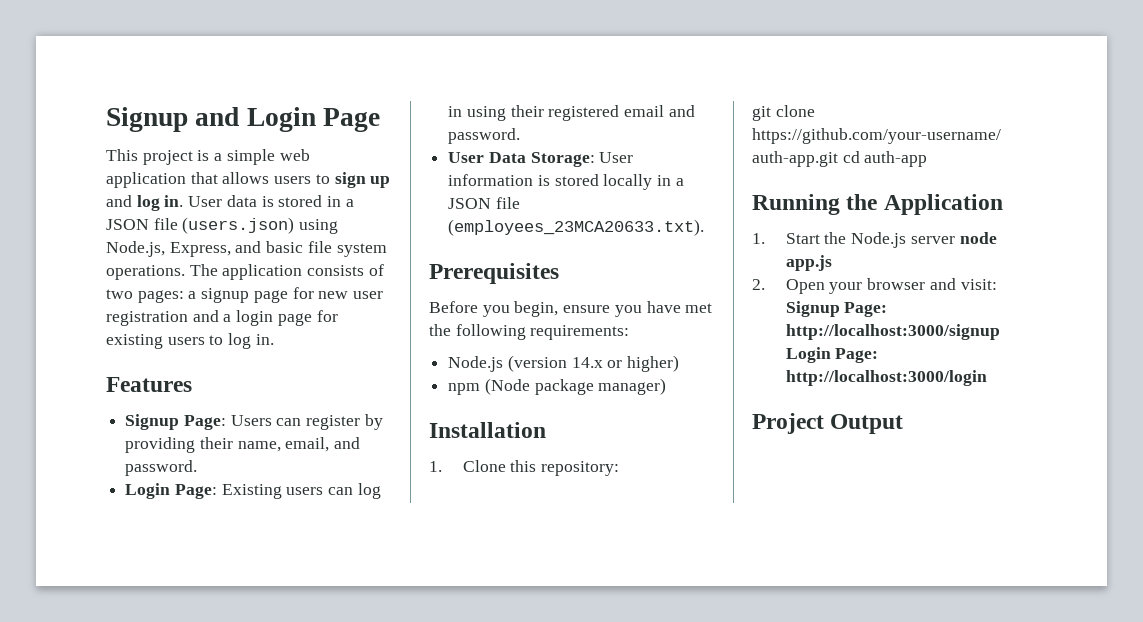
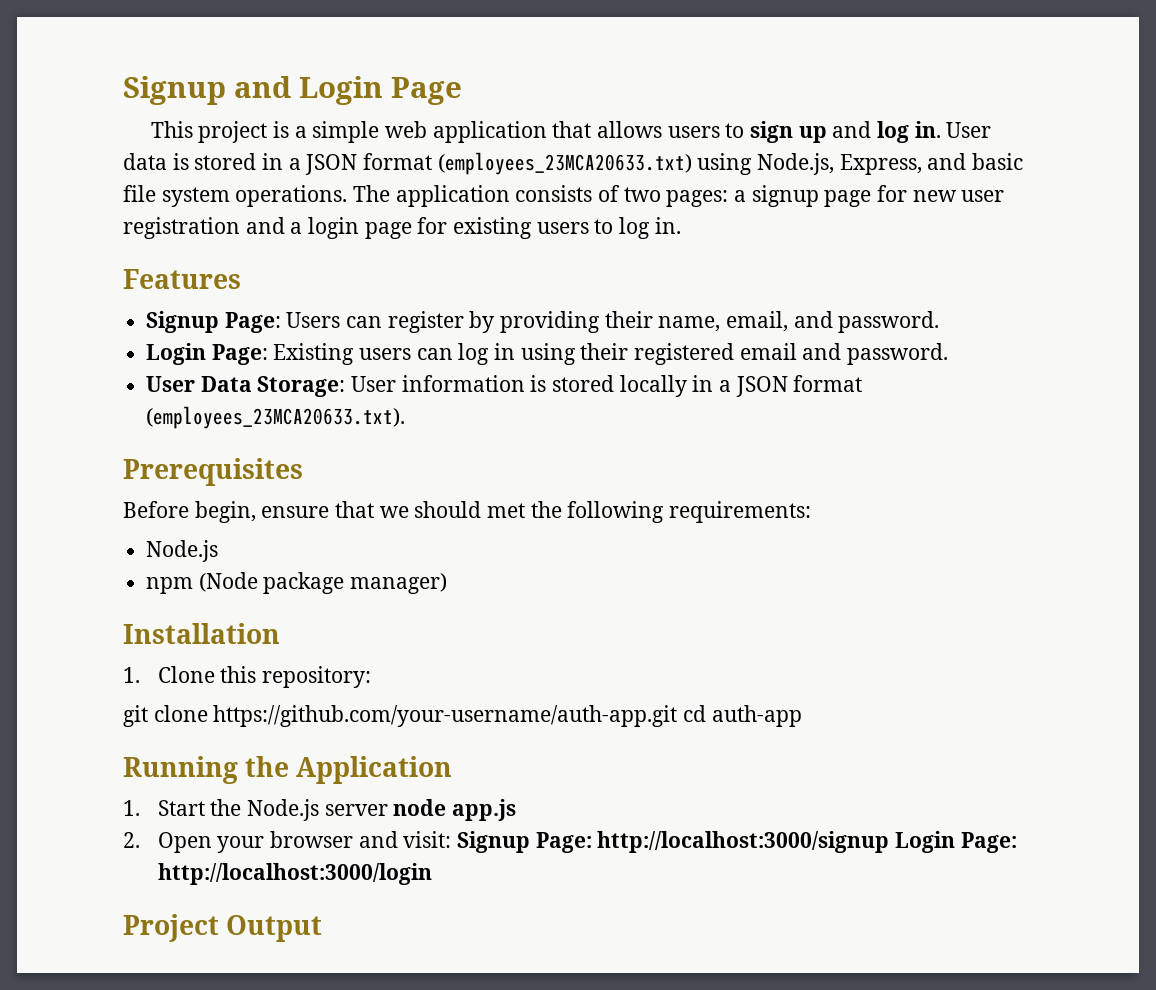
- User data is stored in a JSON file (users.json) using Node.js, Express, and basic file system operations.
+ User data is stored in a JSON format (employees_23MCA20633.txt) using Node.js, Express, and basic file system operations.
- User Data Storage: User information is stored locally in a JSON file (employees_23MCA20633.txt).
+ User Data Storage: User information is stored locally in a JSON format (employees_23MCA20633.txt).
- Before you begin, ensure you have met the following requirements:
- Node.js (version 14.x or higher)
+ Before begin, ensure that we should met the following requirements:
+ Node.js

